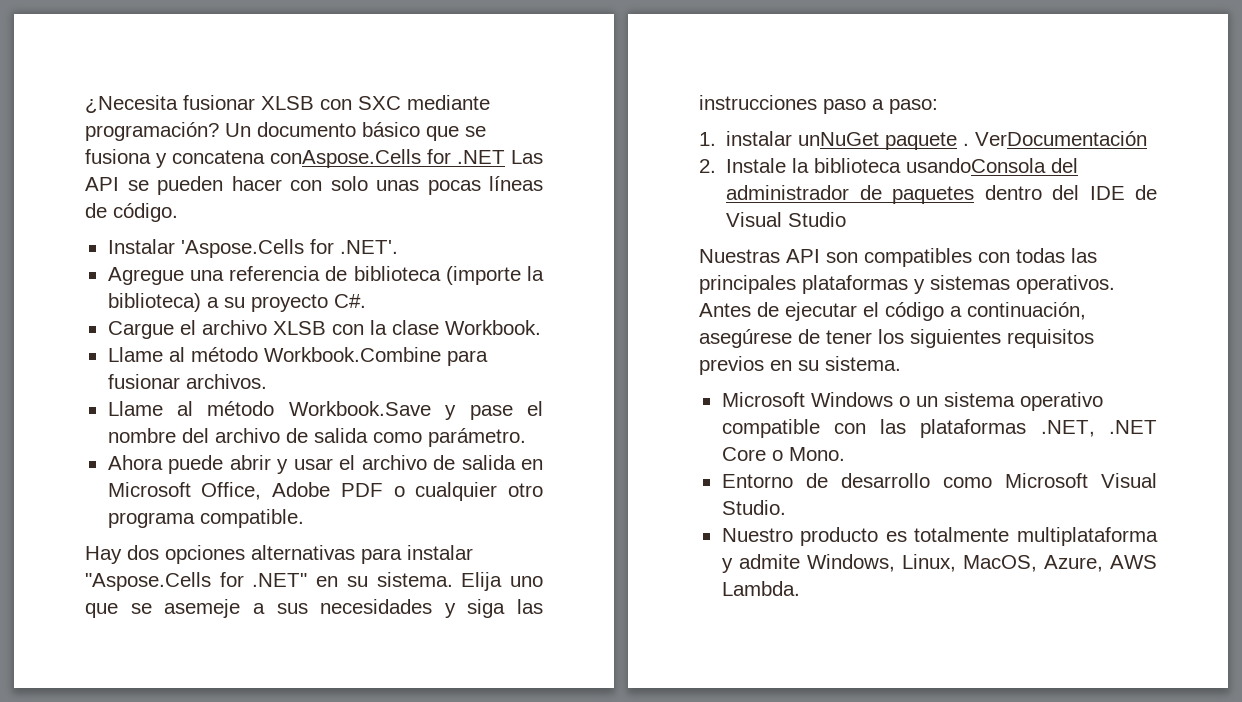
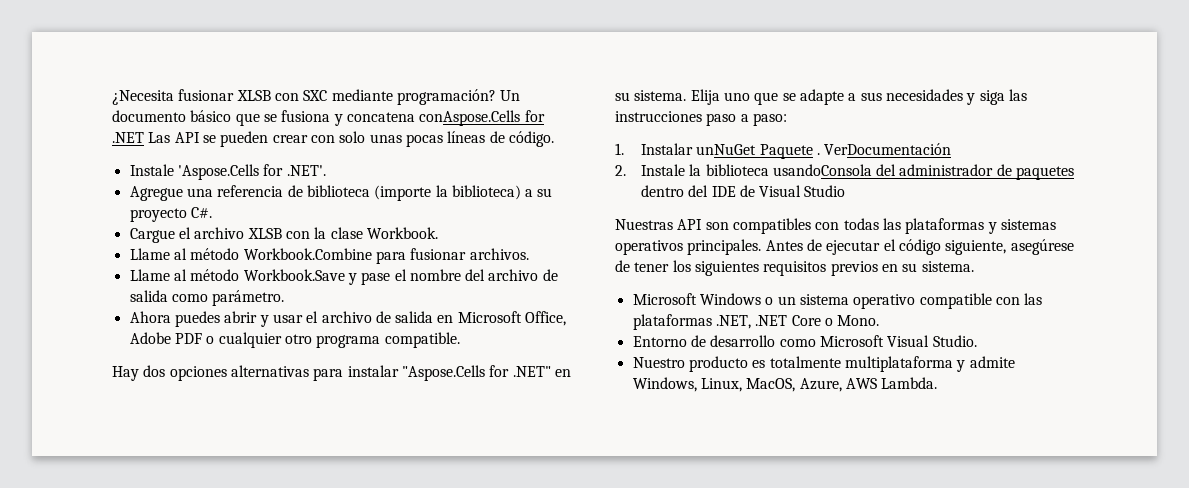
- Un documento básico que se fusiona y concatena conAspose.Cells for .NET Las API se pueden hacer con solo unas pocas líneas de código.
+ Un documento básico que se fusiona y concatena conAspose.Cells for .NET Las API se pueden crear con solo unas pocas líneas de código.
- Instalar 'Aspose.Cells for .NET'.
+ Instale 'Aspose.Cells for .NET'.
- Ahora puede abrir y usar el archivo de salida en Microsoft Office, Adobe PDF o cualquier otro programa compatible.
+ Ahora puedes abrir y usar el archivo de salida en Microsoft Office, Adobe PDF o cualquier otro programa compatible.
- Elija uno que se asemeje a sus necesidades y siga las instrucciones paso a paso:
+ Elija uno que se adapte a sus necesidades y siga las instrucciones paso a paso:
- 1. instalar unNuGet paquete .
+ 1. Instalar unNuGet Paquete .
- Nuestras API son compatibles con todas las principales plataformas y sistemas operativos.
+ Nuestras API son compatibles con todas las plataformas y sistemas operativos principales.
- Antes de ejecutar el código a continuación, asegúrese de tener los siguientes requisitos previos en su sistema.
+ Antes de ejecutar el código siguiente, asegúrese de tener los siguientes requisitos previos en su sistema.

